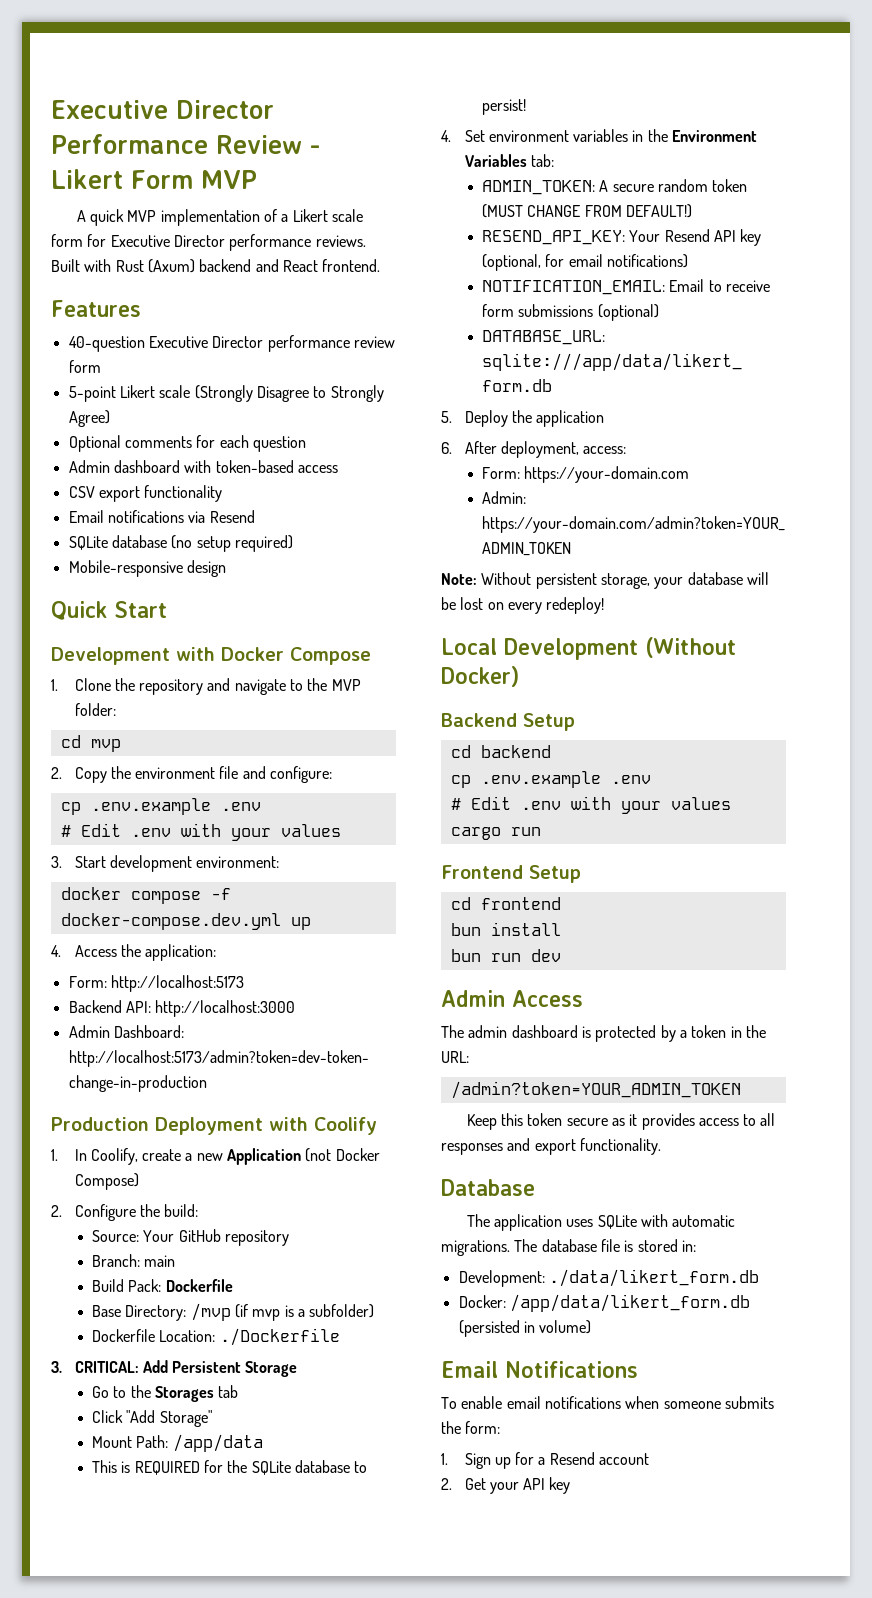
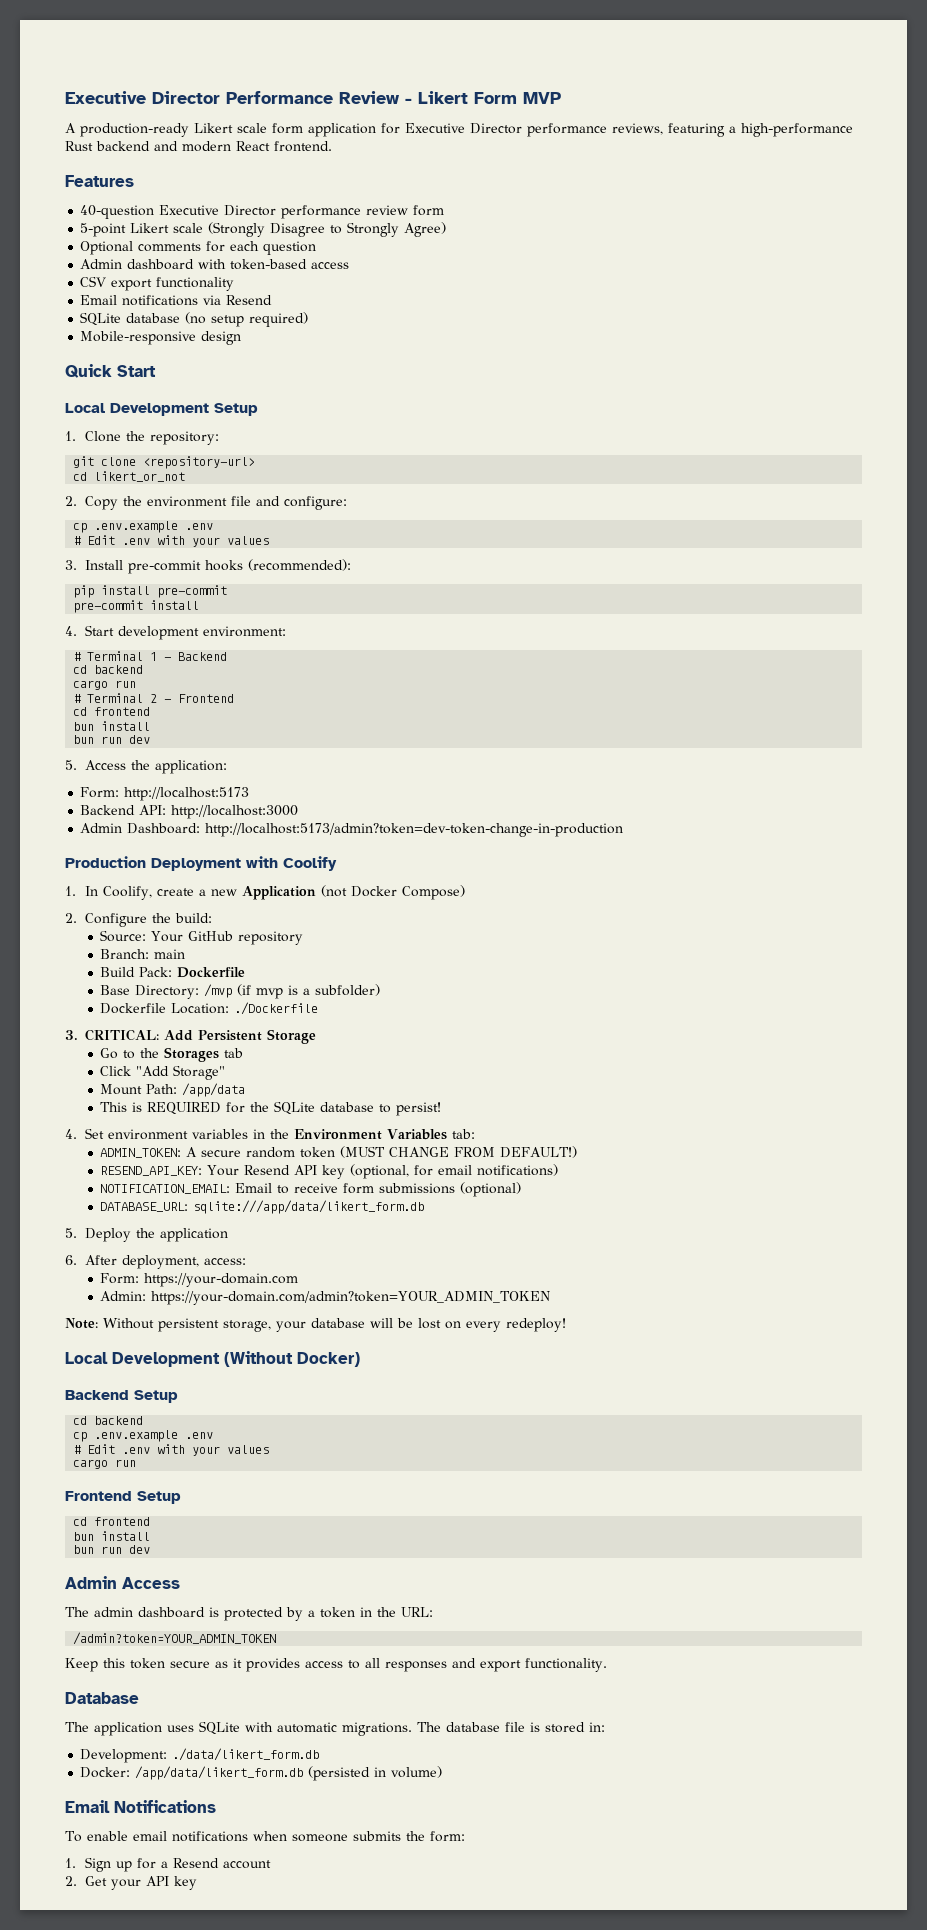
- A quick MVP implementation of a Likert scale form for Executive Director performance reviews. Built with Rust (Axum) backend and React frontend.
+ A production-ready Likert scale form application for Executive Director performance reviews, featuring a high-performance Rust backend and modern React frontend.
- Development with Docker Compose
+ Local Development Setup
- 1. Clone the repository and navigate to the MVP folder:
- cd mvp
+ 1. Clone the repository:
+ git clone <repository-url>
+ cd likert_or_not
- 3. Start development environment:
- docker compose -f docker-compose.dev.yml up
- 4. Access the application:
+ 3. Install pre-commit hooks (recommended):
+ pip install pre-commit
+ pre-commit install
+ 4. Start development environment:
+ # Terminal 1 - Backend
+ cd backend
+ cargo run
+ # Terminal 2 - Frontend
+ cd frontend
+ bun install
+ bun run dev
+ 5. Access the application:

